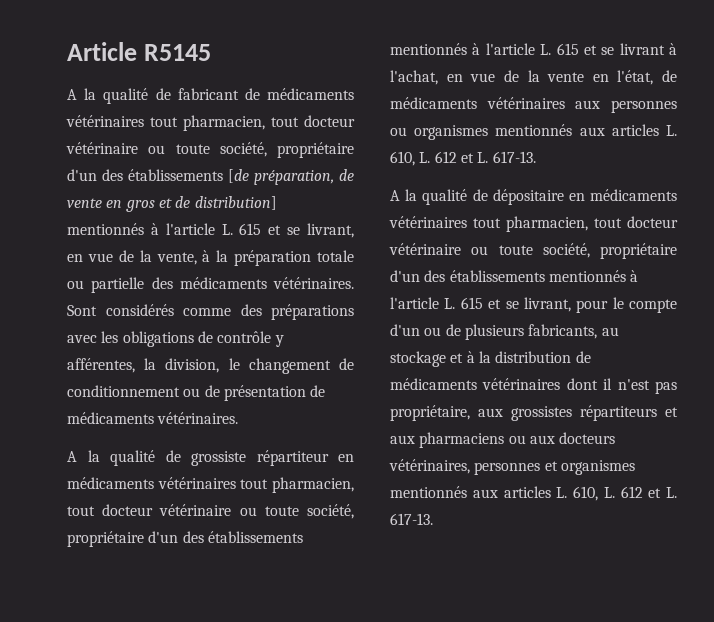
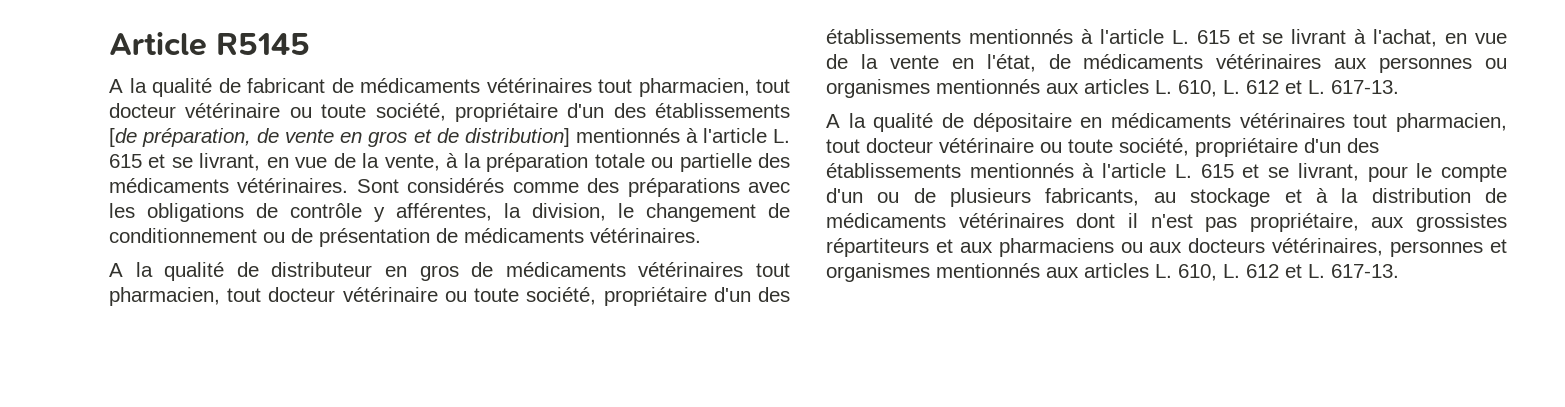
- A la qualité de grossiste répartiteur en médicaments vétérinaires tout pharmacien, tout docteur vétérinaire ou toute société, propriétaire d'un des établissements mentionnés à l'article L. 615 et se livrant à l'achat, en vue de la vente en l'état, de médicaments vétérinaires aux personnes ou organismes mentionnés aux articles L. 610, L. 612 et L. 617-13.
+ A la qualité de distributeur en gros de médicaments vétérinaires tout pharmacien, tout docteur vétérinaire ou toute société, propriétaire d'un des établissements mentionnés à l'article L. 615 et se livrant à l'achat, en vue de la vente en l'état, de médicaments vétérinaires aux personnes ou organismes mentionnés aux articles L. 610, L. 612 et L. 617-13.

